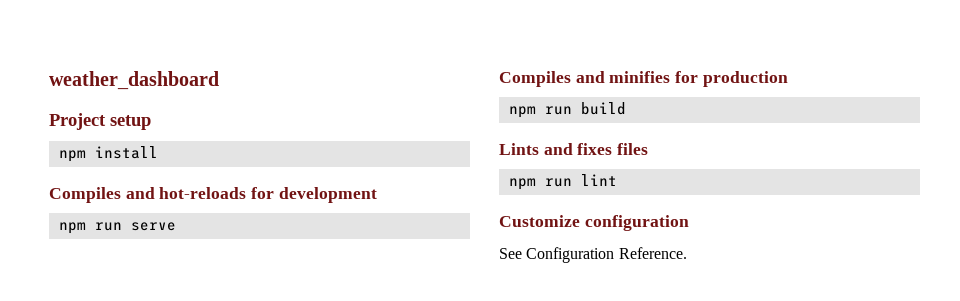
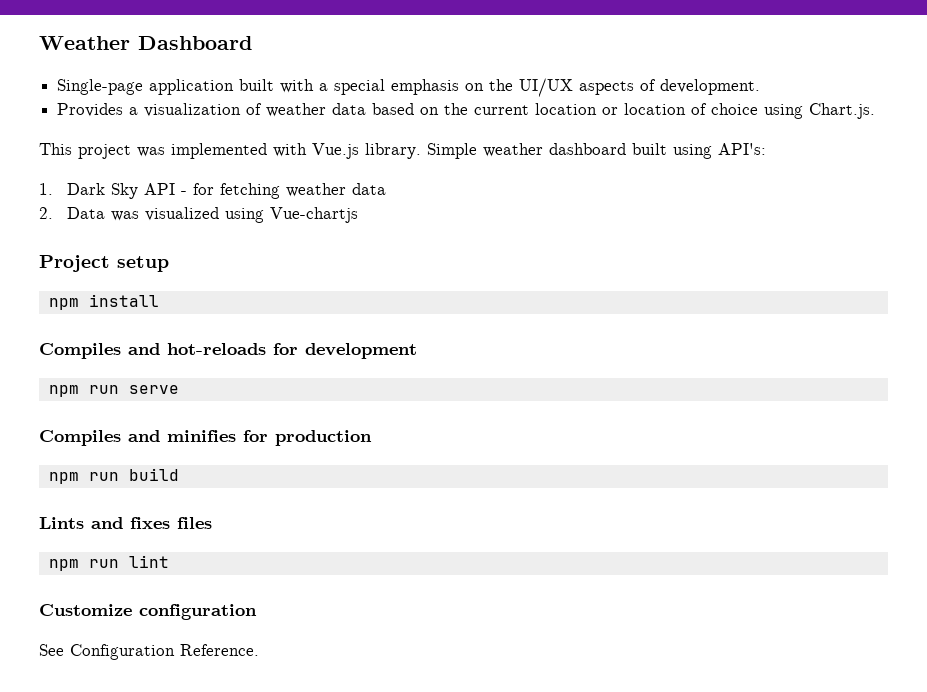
- weather_dashboard
+ Weather Dashboard
+ Single-page application built with a special emphasis on the UI/UX aspects of development.
+ Provides a visualization of weather data based on the current location or location of choice using Chart.js.
+ This project was implemented with Vue.js library. Simple weather dashboard built using API's:
+ 1. Dark Sky API - for fetching weather data
+ 2. Data was visualized using Vue-chartjs

